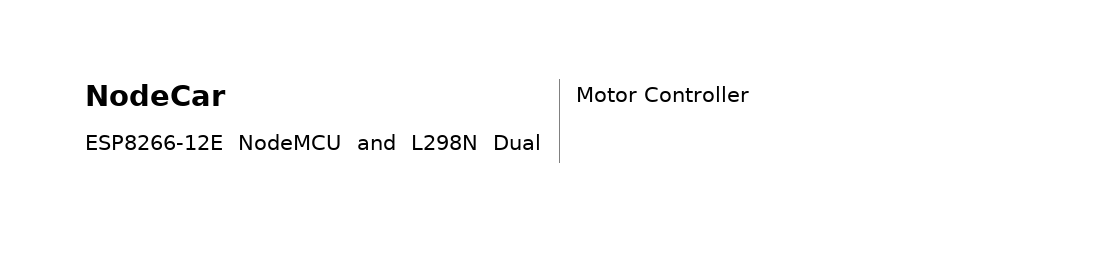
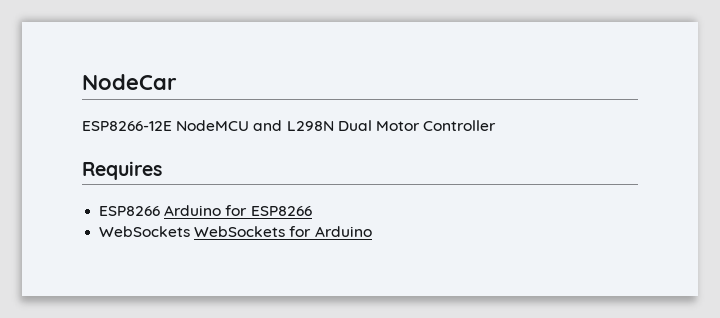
+ Requires
+ ESP8266 Arduino for ESP8266
+ WebSockets WebSockets for Arduino

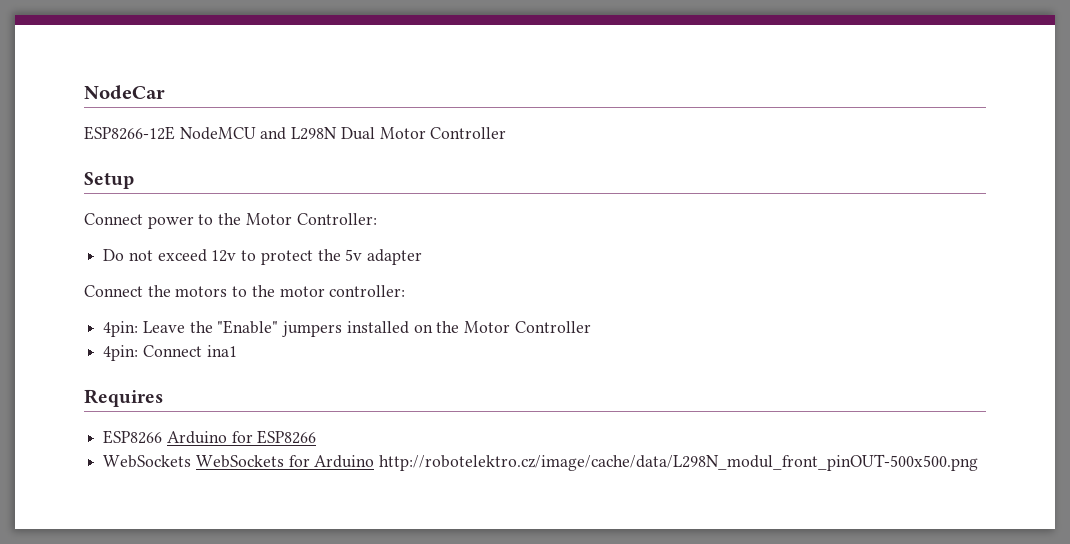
+ Setup
+ Connect power to the Motor Controller:
+ Do not exceed 12v to protect the 5v adapter
+ Connect the motors to the motor controller:
+ 4pin: Leave the "Enable" jumpers installed on the Motor Controller
+ 4pin: Connect ina1
- WebSockets WebSockets for Arduino
+ WebSockets WebSockets for Arduino http://robotelektro.cz/image/cache/data/L298N_modul_front_pinOUT-500x500.png

